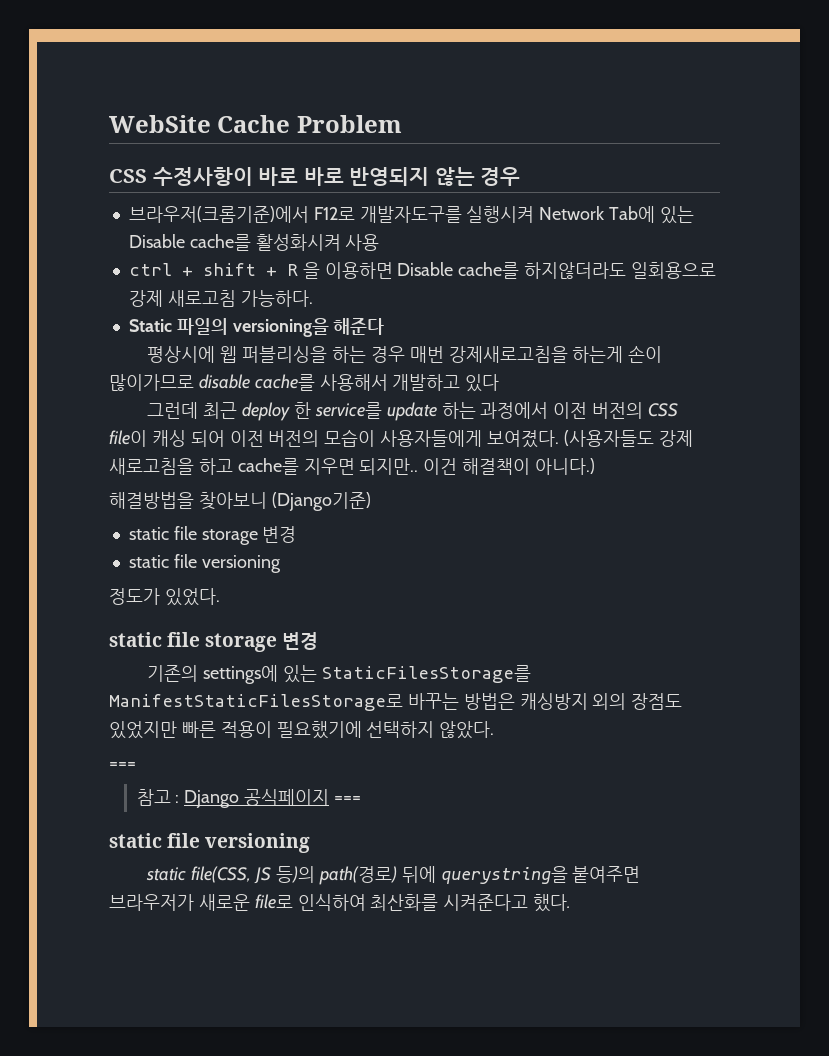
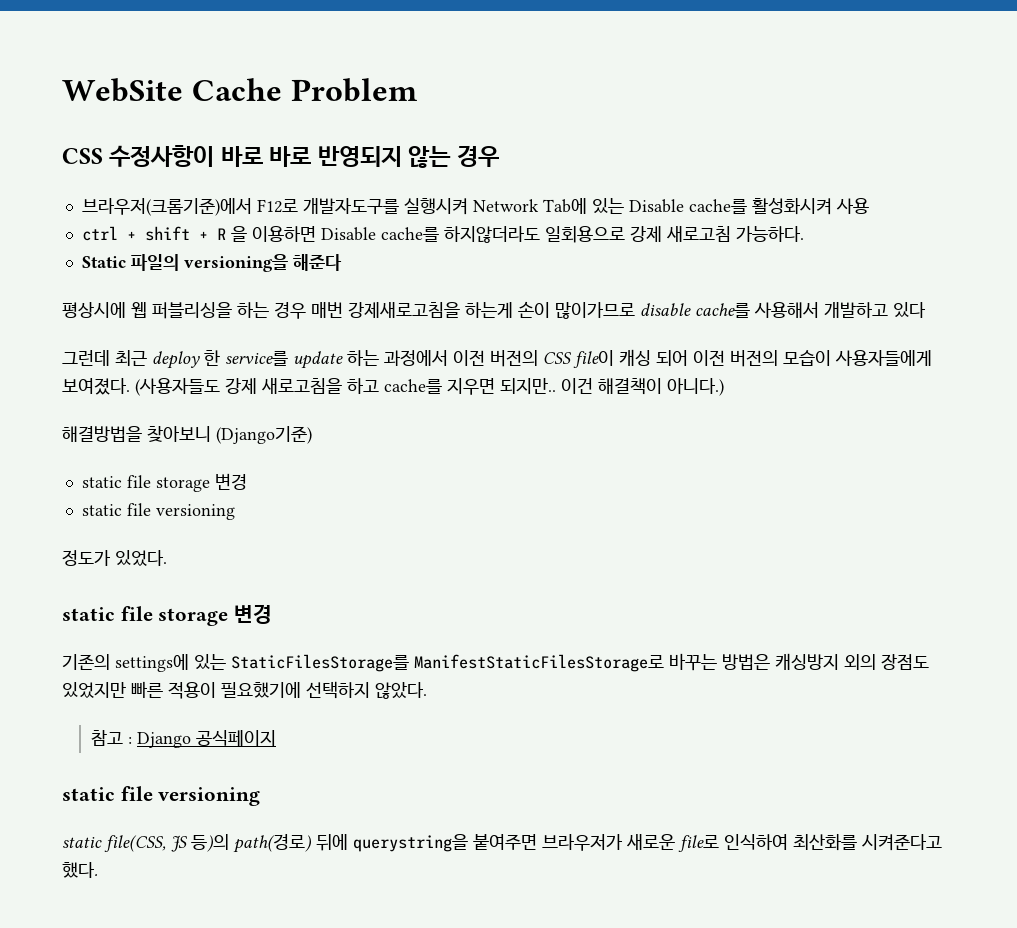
  기존의 settings에 있는 StaticFilesStorage를 ManifestStaticFilesStorage로 바꾸는 방법은 캐싱방지 외의 장점도 있었지만 빠른 적용이 필요했기에 선택하지 않았다.
- ===
- 참고 : Django 공식페이지 ===
+ 참고 : Django 공식페이지

